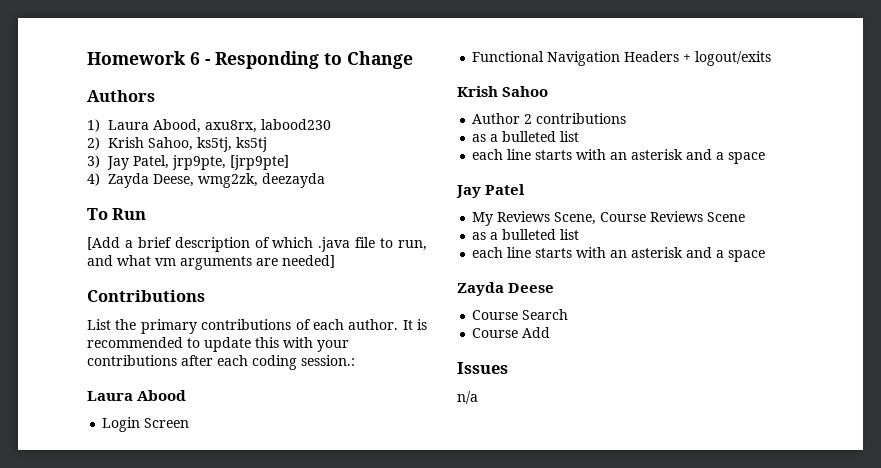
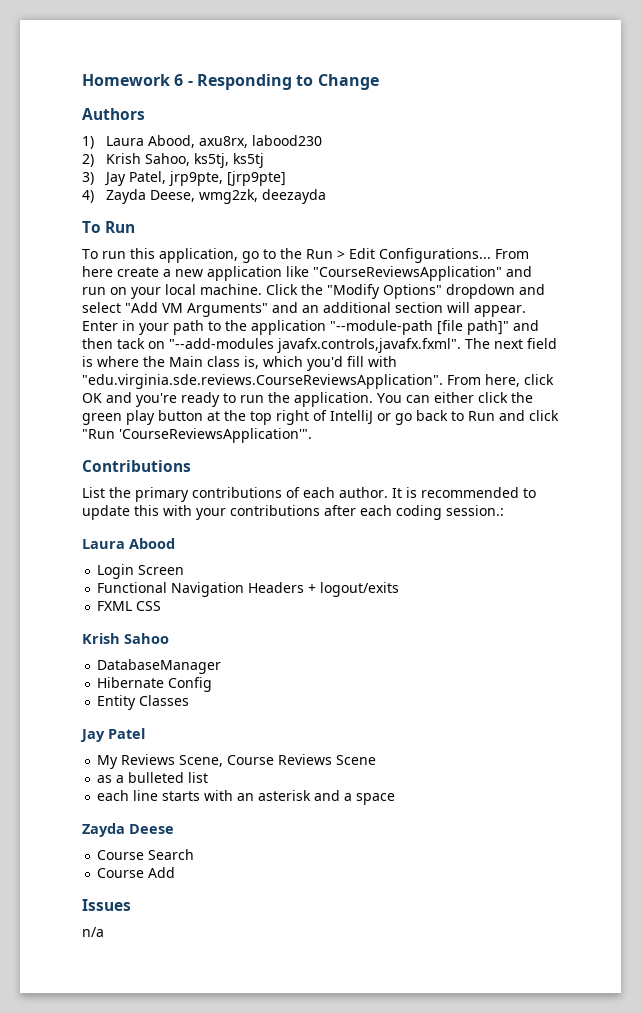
- [Add a brief description of which .java file to run, and what vm arguments are needed]
+ To run this application, go to the Run > Edit Configurations... From here create a new application like "CourseReviewsApplication" and run on your local machine. Click the "Modify Options" dropdown and select "Add VM Arguments" and an additional section will appear. Enter in your path to the application "--module-path [file path]" and then tack on "--add-modules javafx.controls,javafx.fxml". The next field is where the Main class is, which you'd fill with "edu.virginia.sde.reviews.CourseReviewsApplication". From here, click OK and you're ready to run the application. You can either click the green play button at the top right of IntelliJ or go back to Run and click "Run 'CourseReviewsApplication'".
+ FXML CSS
- Author 2 contributions
- as a bulleted list
- each line starts with an asterisk and a space
+ DatabaseManager
+ Hibernate Config
+ Entity Classes

